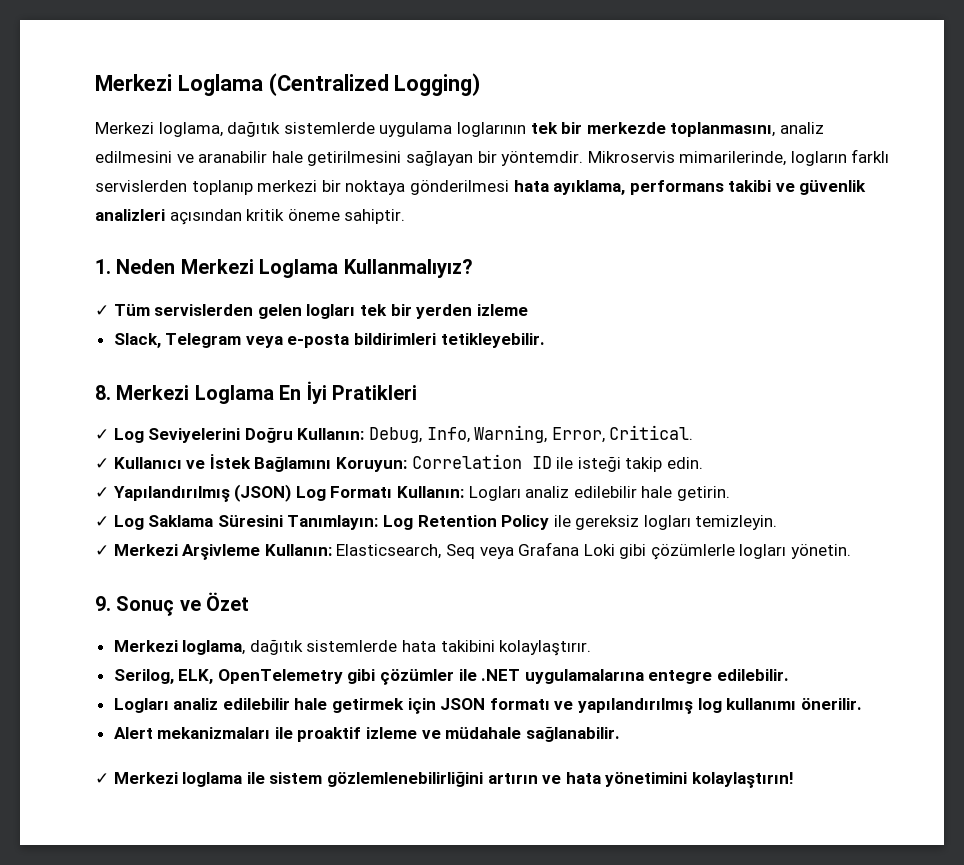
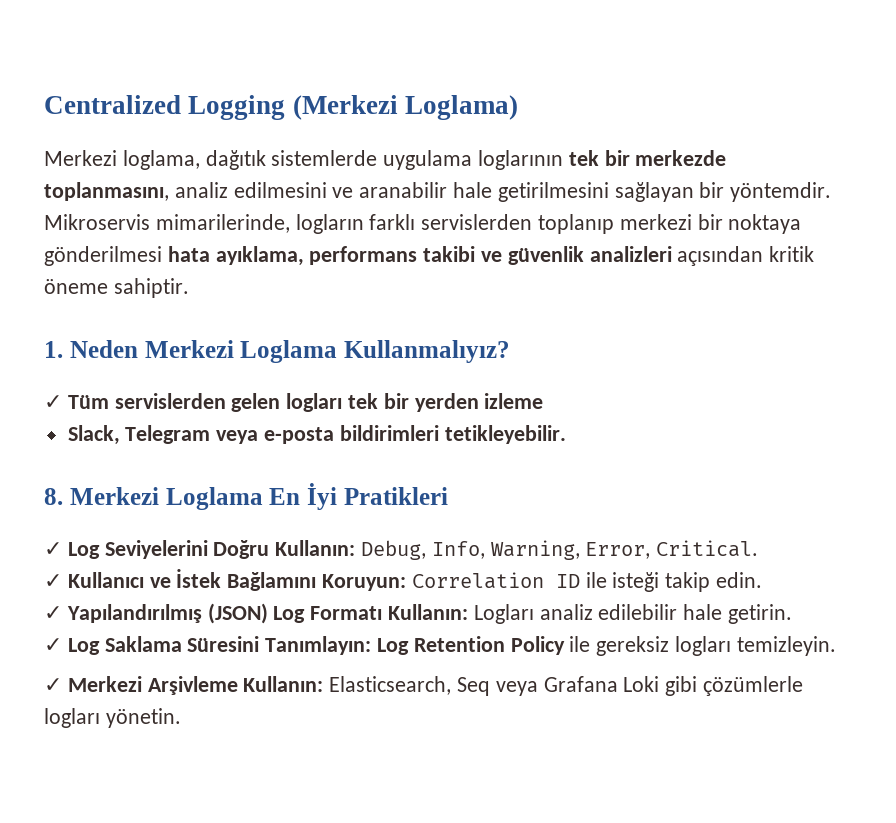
- Merkezi Loglama (Centralized Logging)
+ Centralized Logging (Merkezi Loglama)
- 9. Sonuç ve Özet
- Merkezi loglama, dağıtık sistemlerde hata takibini kolaylaştırır.
- Serilog, ELK, OpenTelemetry gibi çözümler ile .NET uygulamalarına entegre edilebilir.
- Logları analiz edilebilir hale getirmek için JSON formatı ve yapılandırılmış log kullanımı önerilir.
- Alert mekanizmaları ile proaktif izleme ve müdahale sağlanabilir.
- ✓ Merkezi loglama ile sistem gözlemlenebilirliğini artırın ve hata yönetimini kolaylaştırın!

